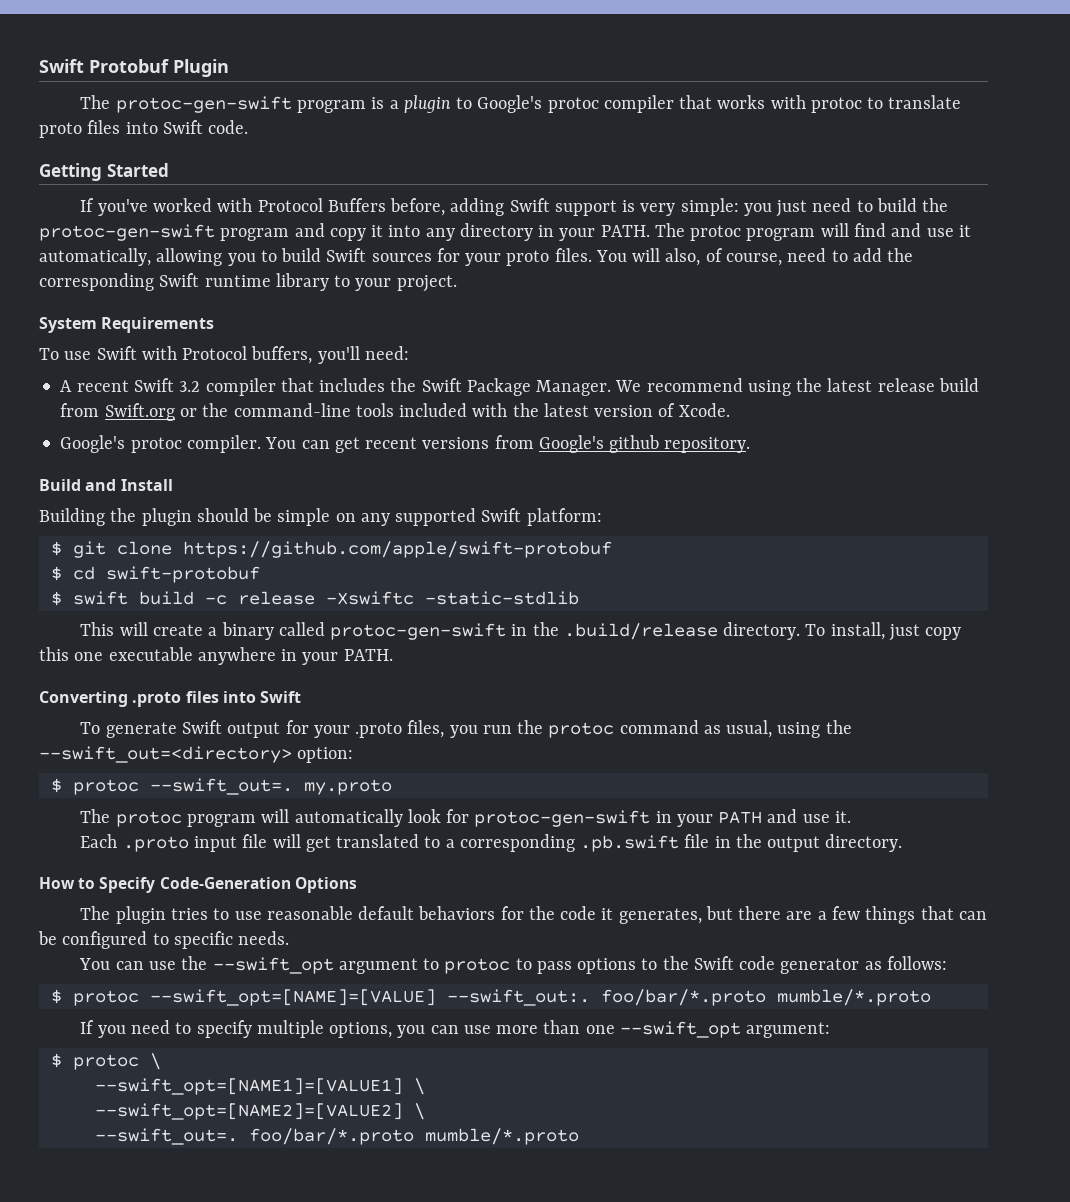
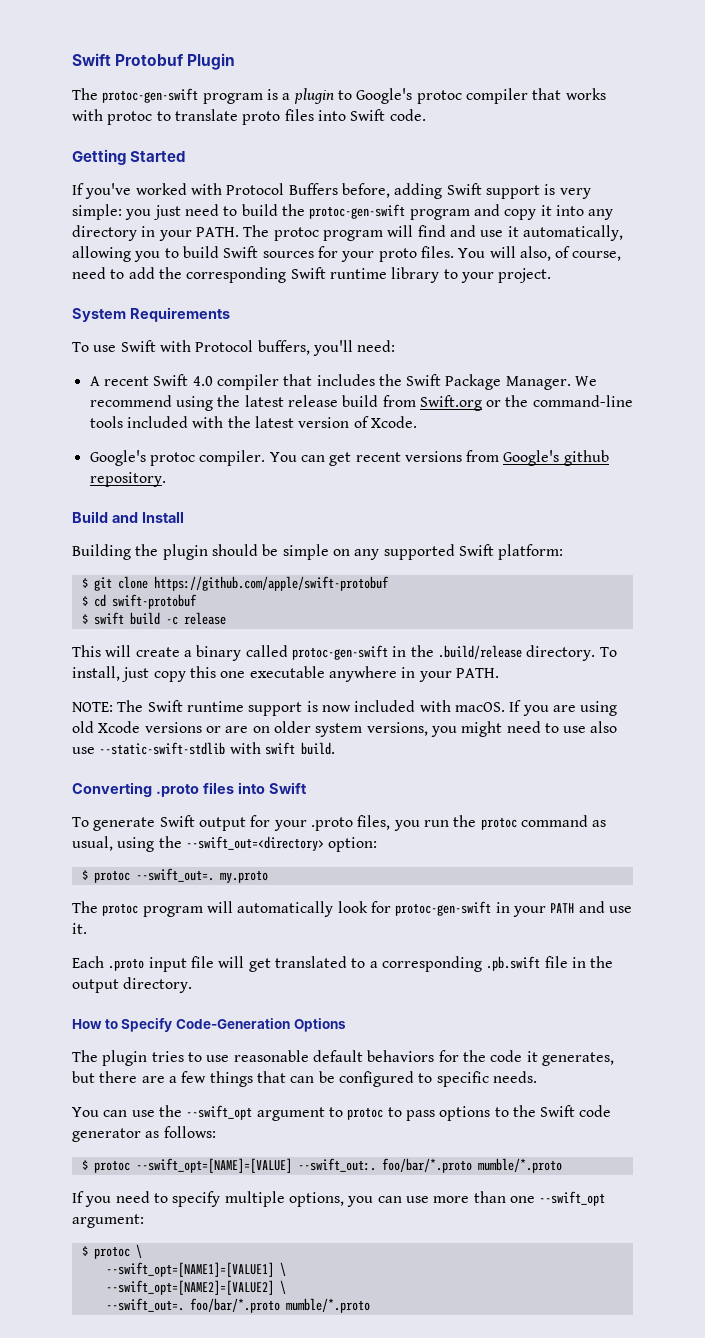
- A recent Swift 3.2 compiler that includes the Swift Package Manager.
+ A recent Swift 4.0 compiler that includes the Swift Package Manager.
- $ swift build -c release -Xswiftc -static-stdlib
+ $ swift build -c release
+ NOTE: The Swift runtime support is now included with macOS. If you are using old Xcode versions or are on older system versions, you might need to use also use --static-swift-stdlib with swift build.

